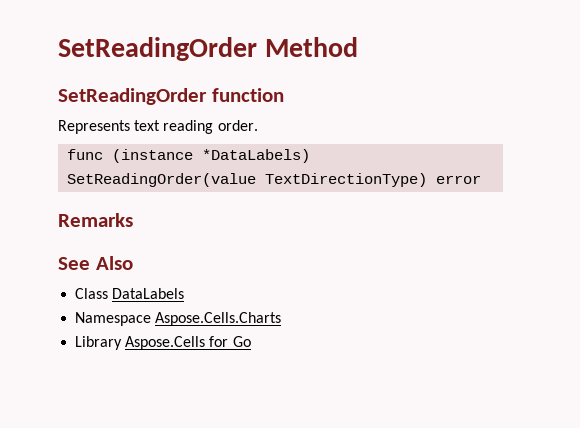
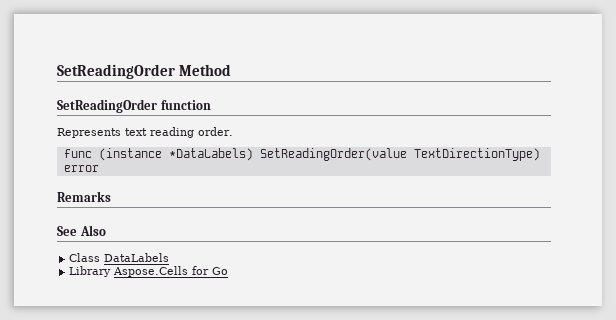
- Namespace Aspose.Cells.Charts

